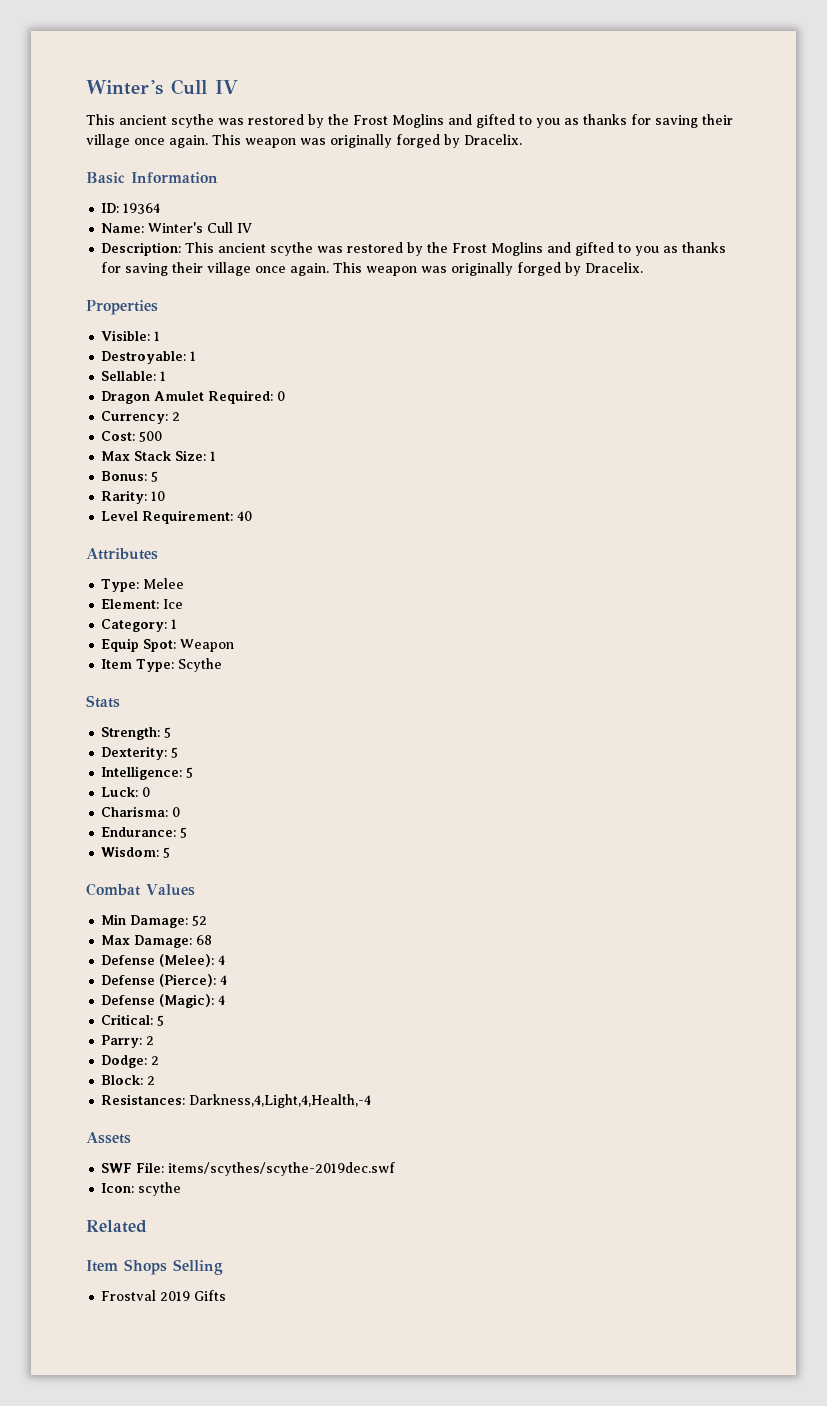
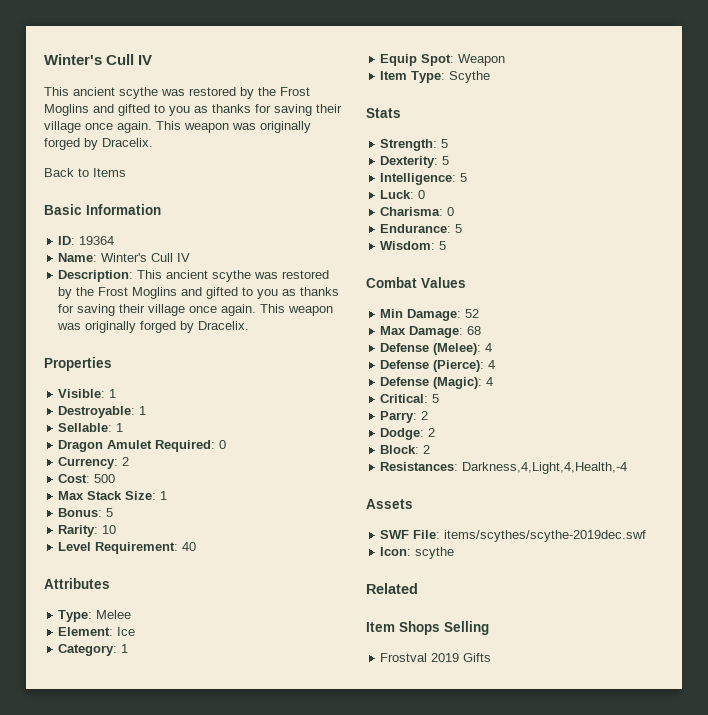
+ Back to Items

